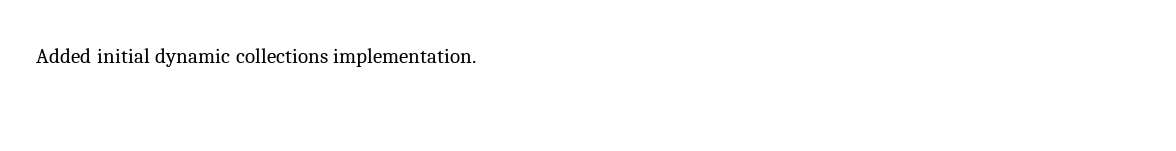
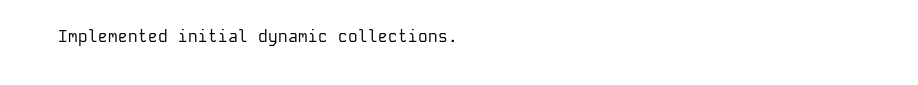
- Added initial dynamic collections implementation.
+ Implemented initial dynamic collections.

